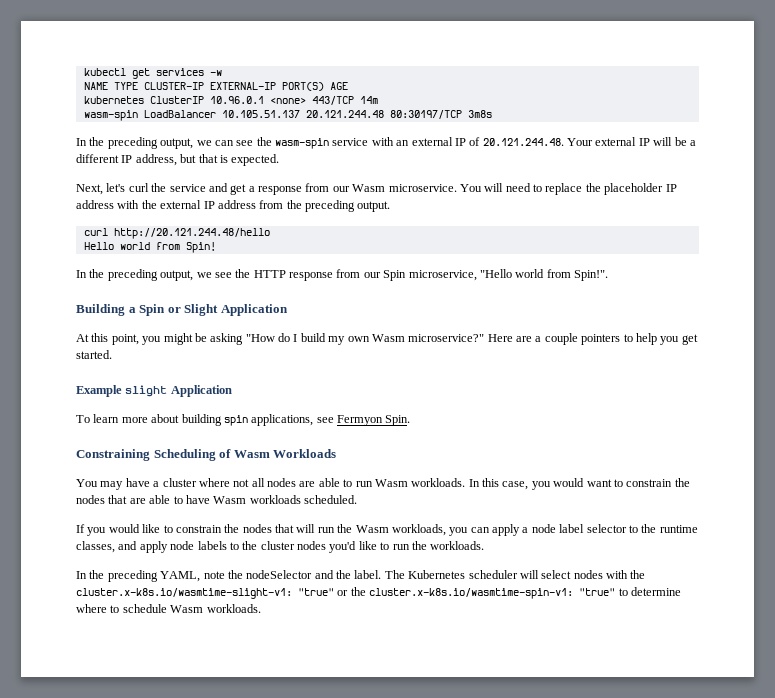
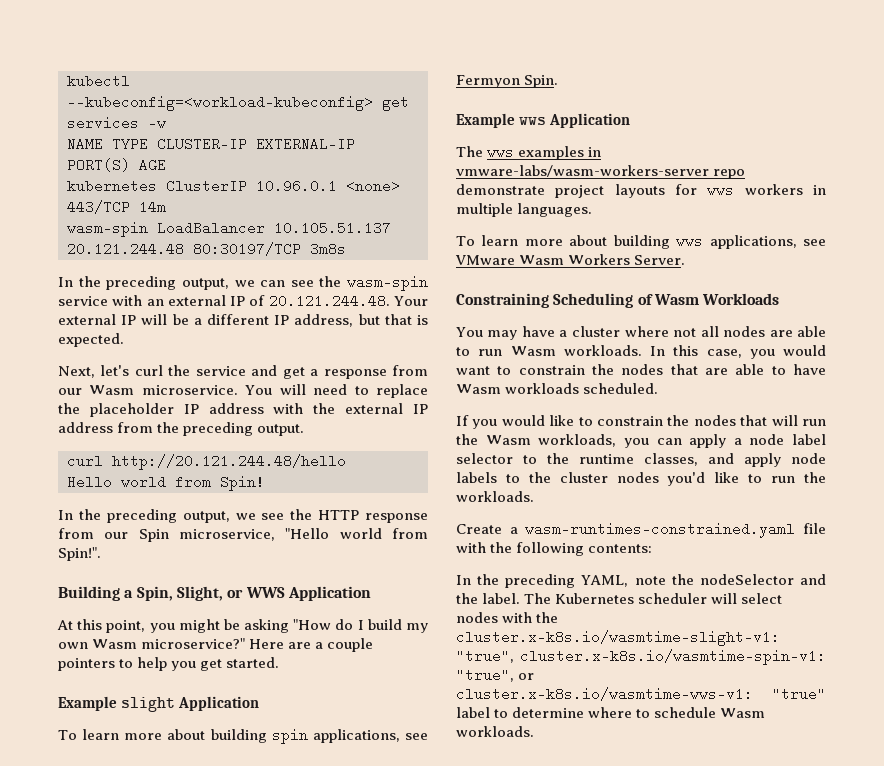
- kubectl get services -w
+ kubectl --kubeconfig=<workload-kubeconfig> get services -w
- Building a Spin or Slight Application
+ Building a Spin, Slight, or WWS Application
+ Example wws Application
+ The wws examples in vmware-labs/wasm-workers-server repo demonstrate project layouts for wws workers in multiple languages.
+ To learn more about building wws applications, see VMware Wasm Workers Server.
+ Create a wasm-runtimes-constrained.yaml file with the following contents:
- The Kubernetes scheduler will select nodes with the cluster.x-k8s.io/wasmtime-slight-v1: "true" or the cluster.x-k8s.io/wasmtime-spin-v1: "true" to determine where to schedule Wasm workloads.
+ The Kubernetes scheduler will select nodes with the cluster.x-k8s.io/wasmtime-slight-v1: "true", cluster.x-k8s.io/wasmtime-spin-v1: "true", or cluster.x-k8s.io/wasmtime-wws-v1: "true" label to determine where to schedule Wasm workloads.

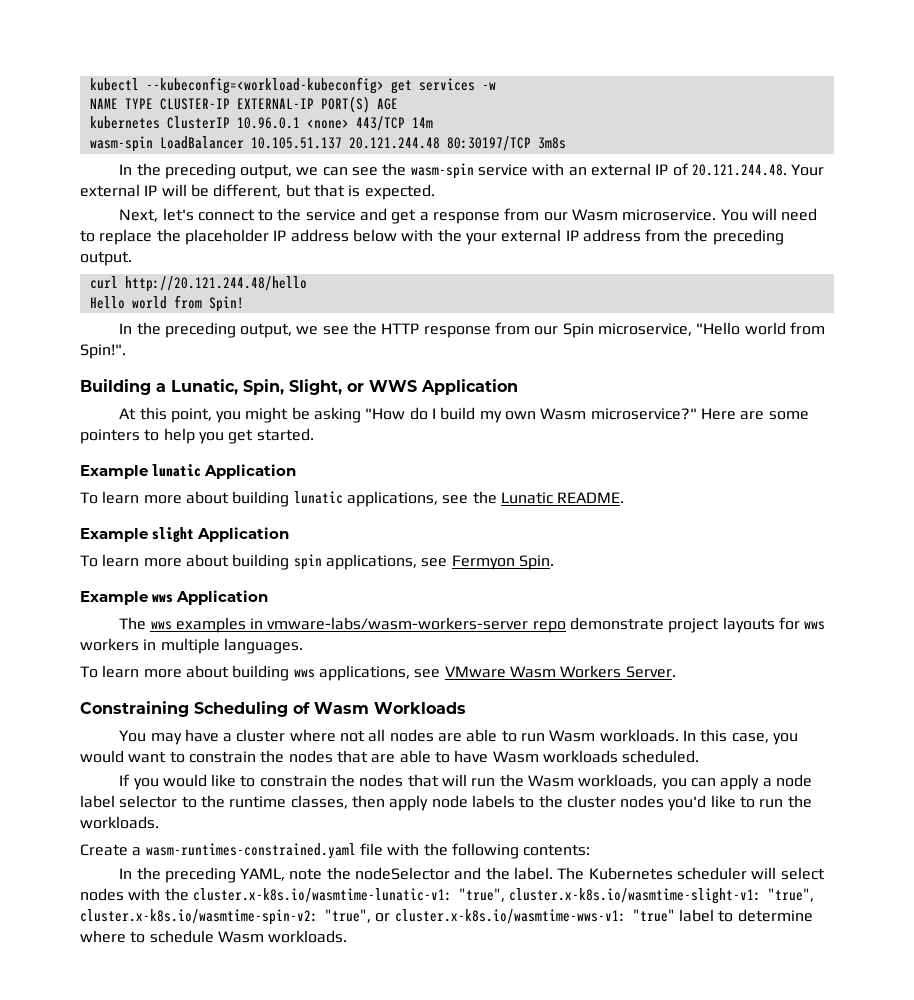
- In the preceding output, we can see the wasm-spin service with an external IP of 20.121.244.48. Your external IP will be a different IP address, but that is expected.
+ In the preceding output, we can see the wasm-spin service with an external IP of 20.121.244.48. Your external IP will be different, but that is expected.
- Next, let's curl the service and get a response from our Wasm microservice.
+ Next, let's connect to the service and get a response from our Wasm microservice.
- You will need to replace the placeholder IP address with the external IP address from the preceding output.
+ You will need to replace the placeholder IP address below with the your external IP address from the preceding output.
- Building a Spin, Slight, or WWS Application
+ Building a Lunatic, Spin, Slight, or WWS Application
- Here are a couple pointers to help you get started.
+ Here are some pointers to help you get started.
+ Example lunatic Application
+ To learn more about building lunatic applications, see the Lunatic README.
- If you would like to constrain the nodes that will run the Wasm workloads, you can apply a node label selector to the runtime classes, and apply node labels to the cluster nodes you'd like to run the workloads.
+ If you would like to constrain the nodes that will run the Wasm workloads, you can apply a node label selector to the runtime classes, then apply node labels to the cluster nodes you'd like to run the workloads.
- The Kubernetes scheduler will select nodes with the cluster.x-k8s.io/wasmtime-slight-v1: "true", cluster.x-k8s.io/wasmtime-spin-v1: "true", or cluster.x-k8s.io/wasmtime-wws-v1: "true" label to determine where to schedule Wasm workloads.
+ The Kubernetes scheduler will select nodes with the cluster.x-k8s.io/wasmtime-lunatic-v1: "true", cluster.x-k8s.io/wasmtime-slight-v1: "true", cluster.x-k8s.io/wasmtime-spin-v2: "true", or cluster.x-k8s.io/wasmtime-wws-v1: "true" label to determine where to schedule Wasm workloads.

